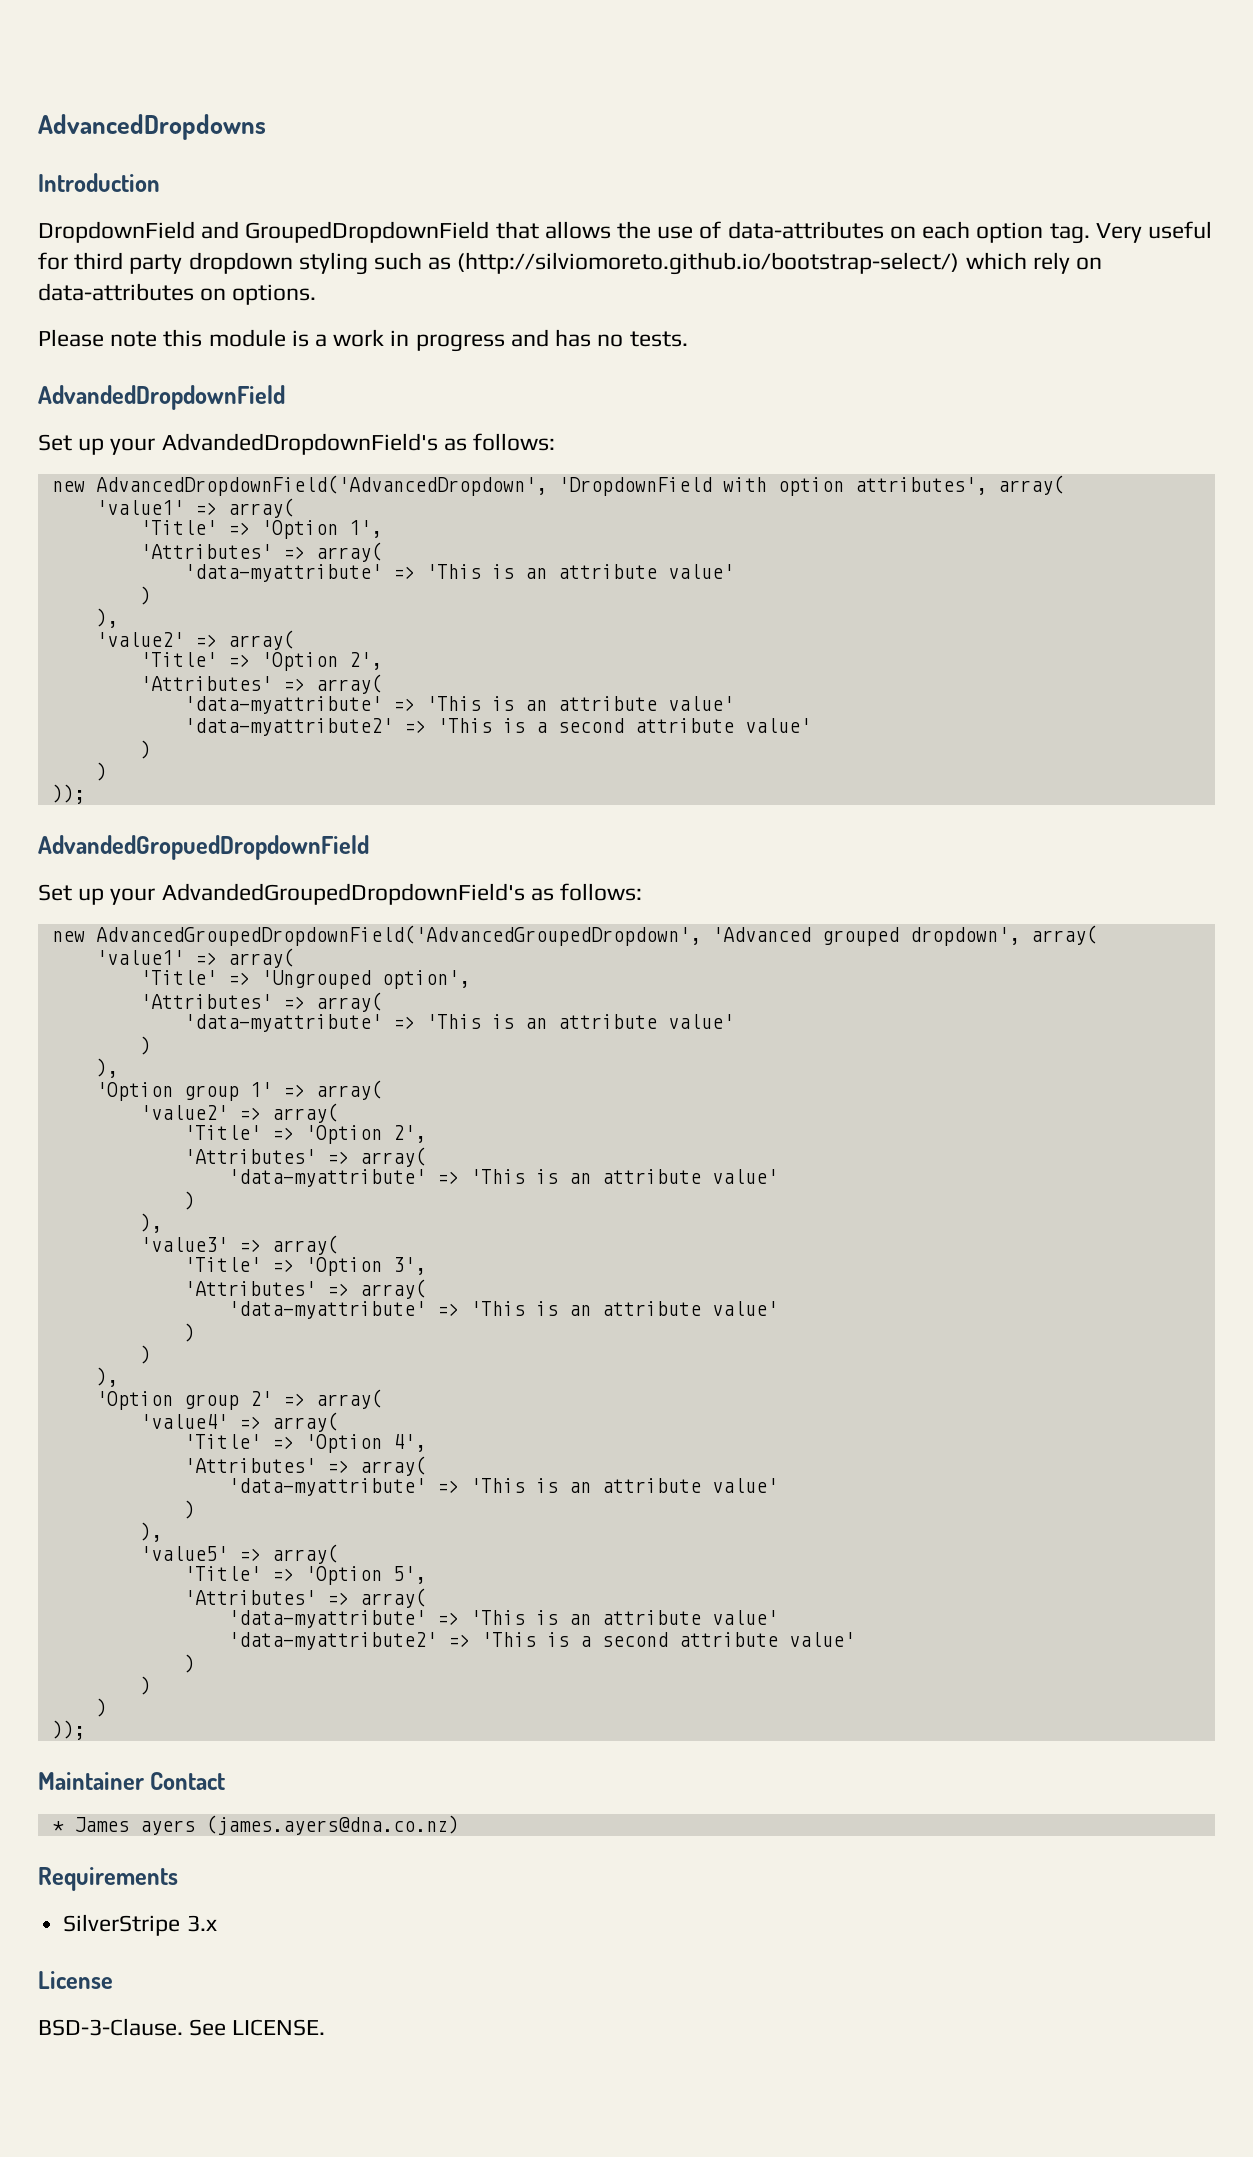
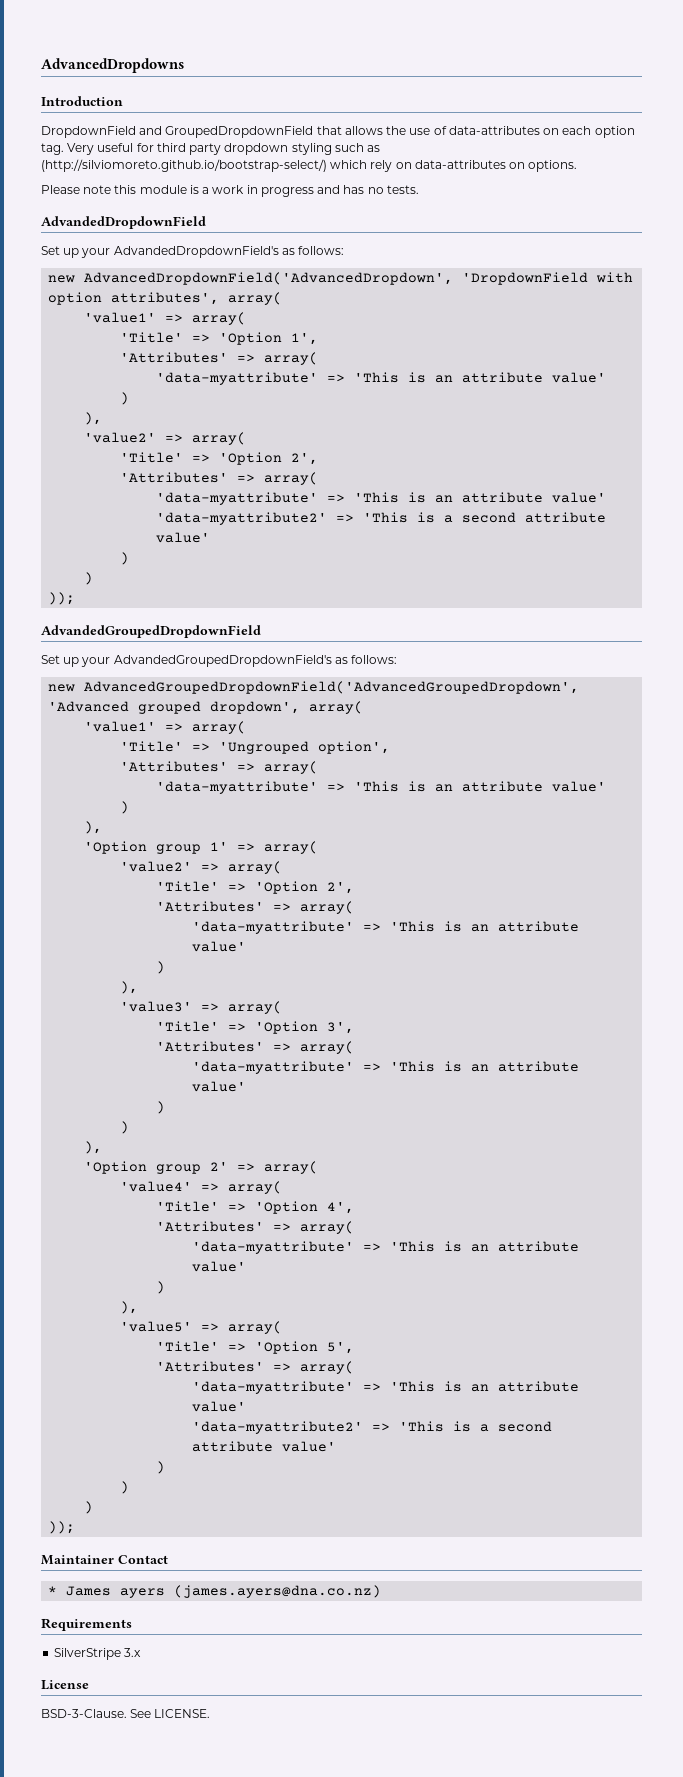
- AdvandedGropuedDropdownField
+ AdvandedGroupedDropdownField

